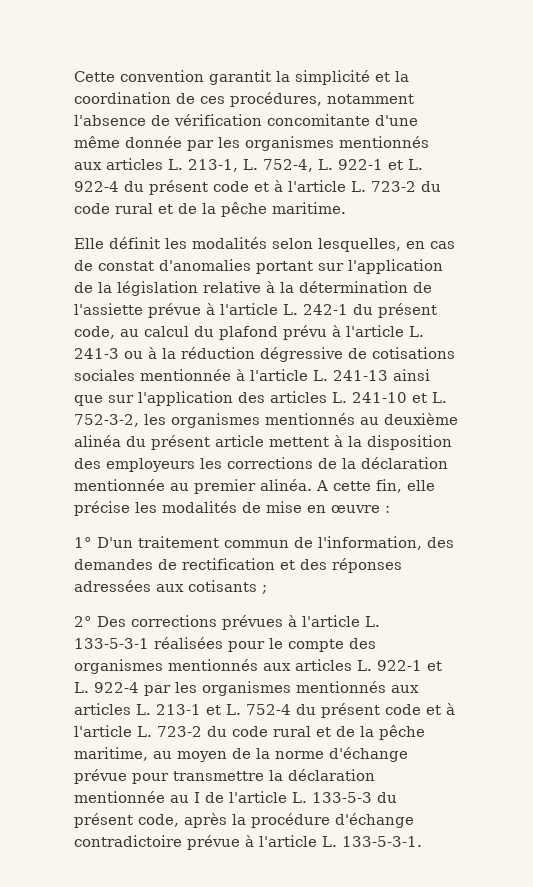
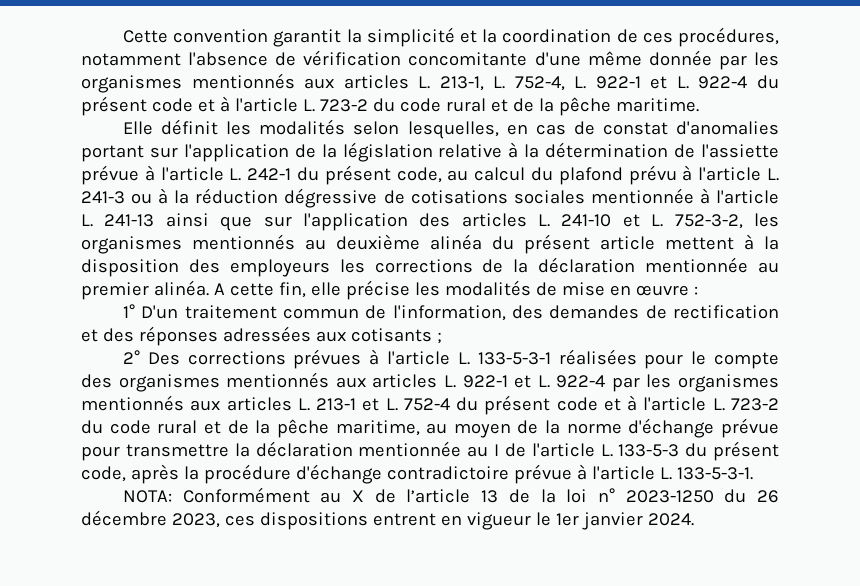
+ NOTA: Conformément au X de l’article 13 de la loi n° 2023-1250 du 26 décembre 2023, ces dispositions entrent en vigueur le 1er janvier 2024.

